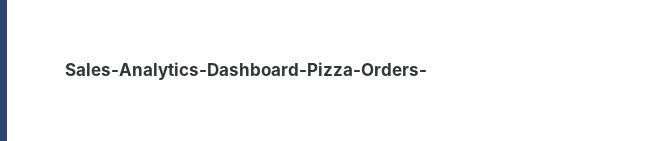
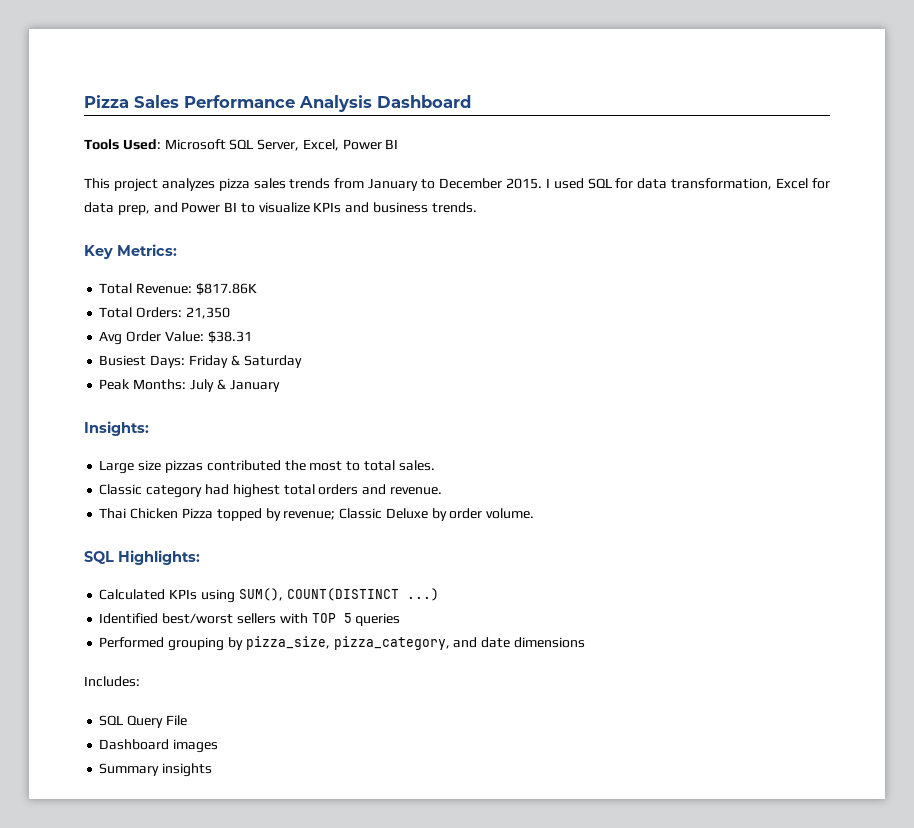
- Sales-Analytics-Dashboard-Pizza-Orders-
+ Pizza Sales Performance Analysis Dashboard
+ Tools Used: Microsoft SQL Server, Excel, Power BI
+ This project analyzes pizza sales trends from January to December 2015. I used SQL for data transformation, Excel for data prep, and Power BI to visualize KPIs and business trends.
+ Key Metrics:
+ Total Revenue: $817.86K
+ Total Orders: 21,350
+ Avg Order Value: $38.31
+ Busiest Days: Friday & Saturday
+ Peak Months: July & January
+ Insights:
+ Large size pizzas contributed the most to total sales.
+ Classic category had highest total orders and revenue.
+ Thai Chicken Pizza topped by revenue; Classic Deluxe by order volume.
+ SQL Highlights:
+ Calculated KPIs using SUM(), COUNT(DISTINCT ...)
+ Identified best/worst sellers with TOP 5 queries
+ Performed grouping by pizza_size, pizza_category, and date dimensions
+ Includes:
+ SQL Query File
+ Dashboard images
+ Summary insights

